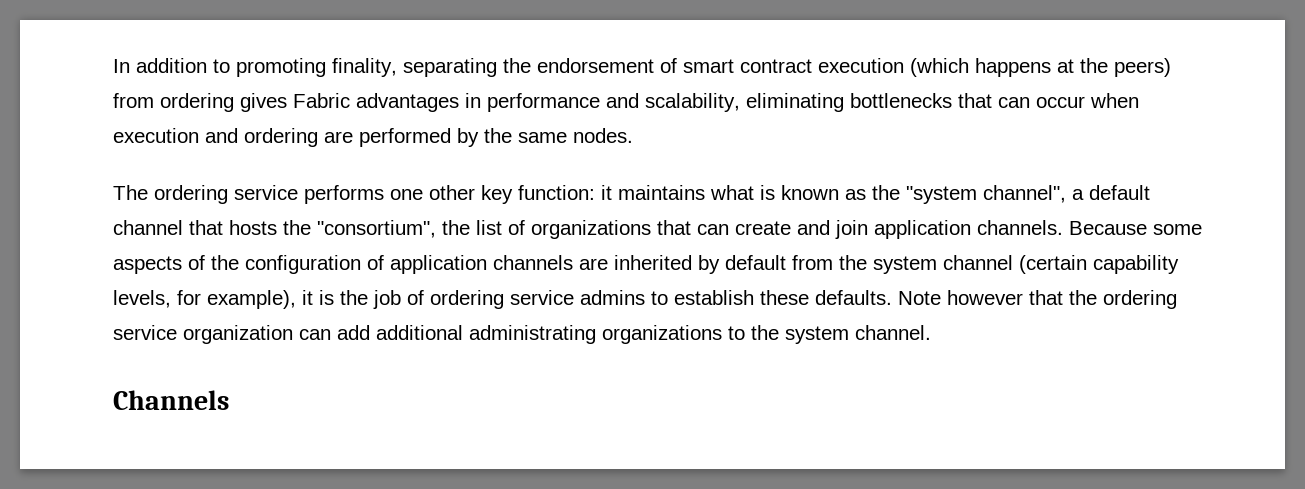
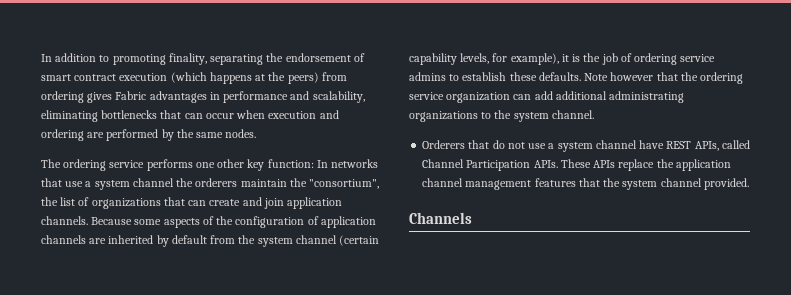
- The ordering service performs one other key function: it maintains what is known as the "system channel", a default channel that hosts the "consortium", the list of organizations that can create and join application channels.
+ The ordering service performs one other key function: In networks that use a system channel the orderers maintain the "consortium", the list of organizations that can create and join application channels.
+ Orderers that do not use a system channel have REST APIs, called Channel Participation APIs. These APIs replace the application channel management features that the system channel provided.

